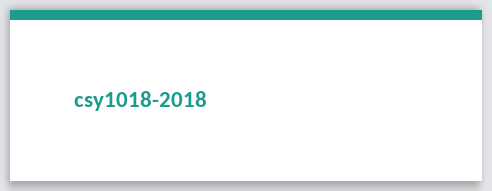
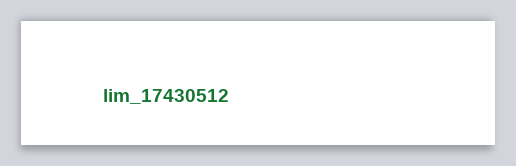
- csy1018-2018
+ lim_17430512

